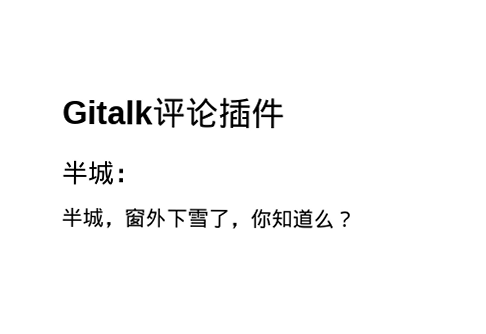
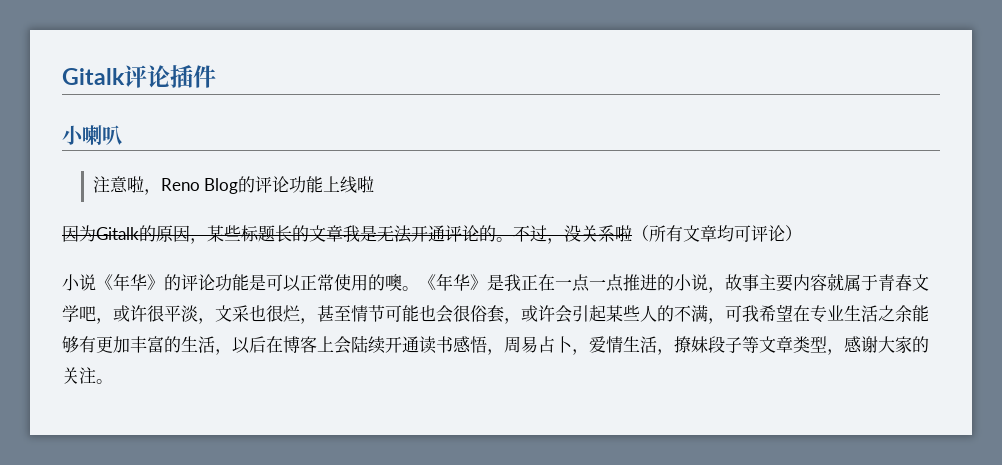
- 半城：
- 半城，窗外下雪了，你知道么？
+ 小喇叭
+ 注意啦，Reno Blog的评论功能上线啦
+ 因为Gitalk的原因，某些标题长的文章我是无法开通评论的。不过，没关系啦（所有文章均可评论）
+ 小说《年华》的评论功能是可以正常使用的噢。《年华》是我正在一点一点推进的小说，故事主要内容就属于青春文学吧，或许很平淡，文采也很烂，甚至情节可能也会很俗套，或许会引起某些人的不满，可我希望在专业生活之余能够有更加丰富的生活，以后在博客上会陆续开通读书感悟，周易占卜，爱情生活，撩妹段子等文章类型，感谢大家的关注。

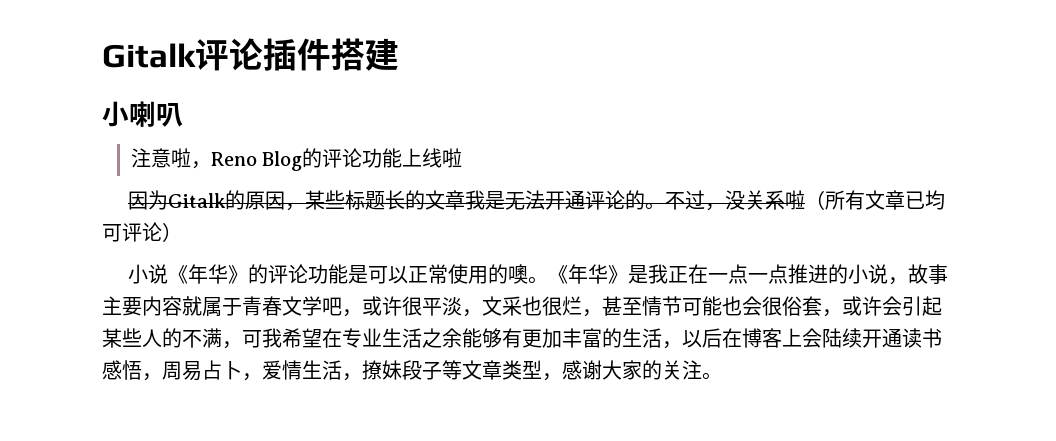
- Gitalk评论插件
+ Gitalk评论插件搭建
- 不过，没关系啦（所有文章均可评论）
+ 不过，没关系啦（所有文章已均可评论）

